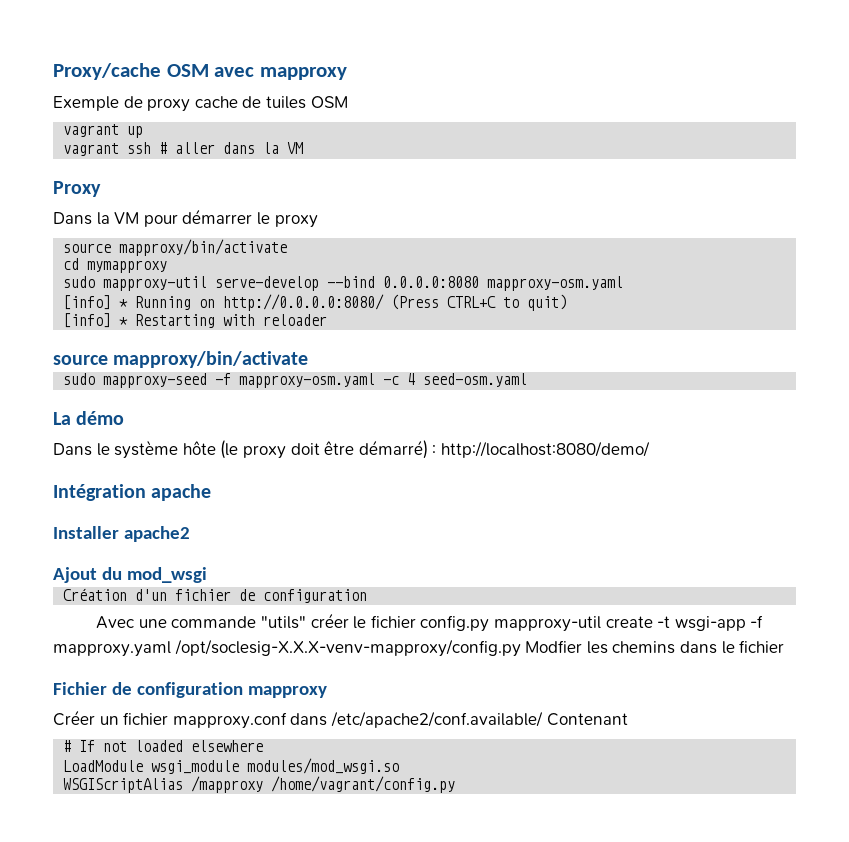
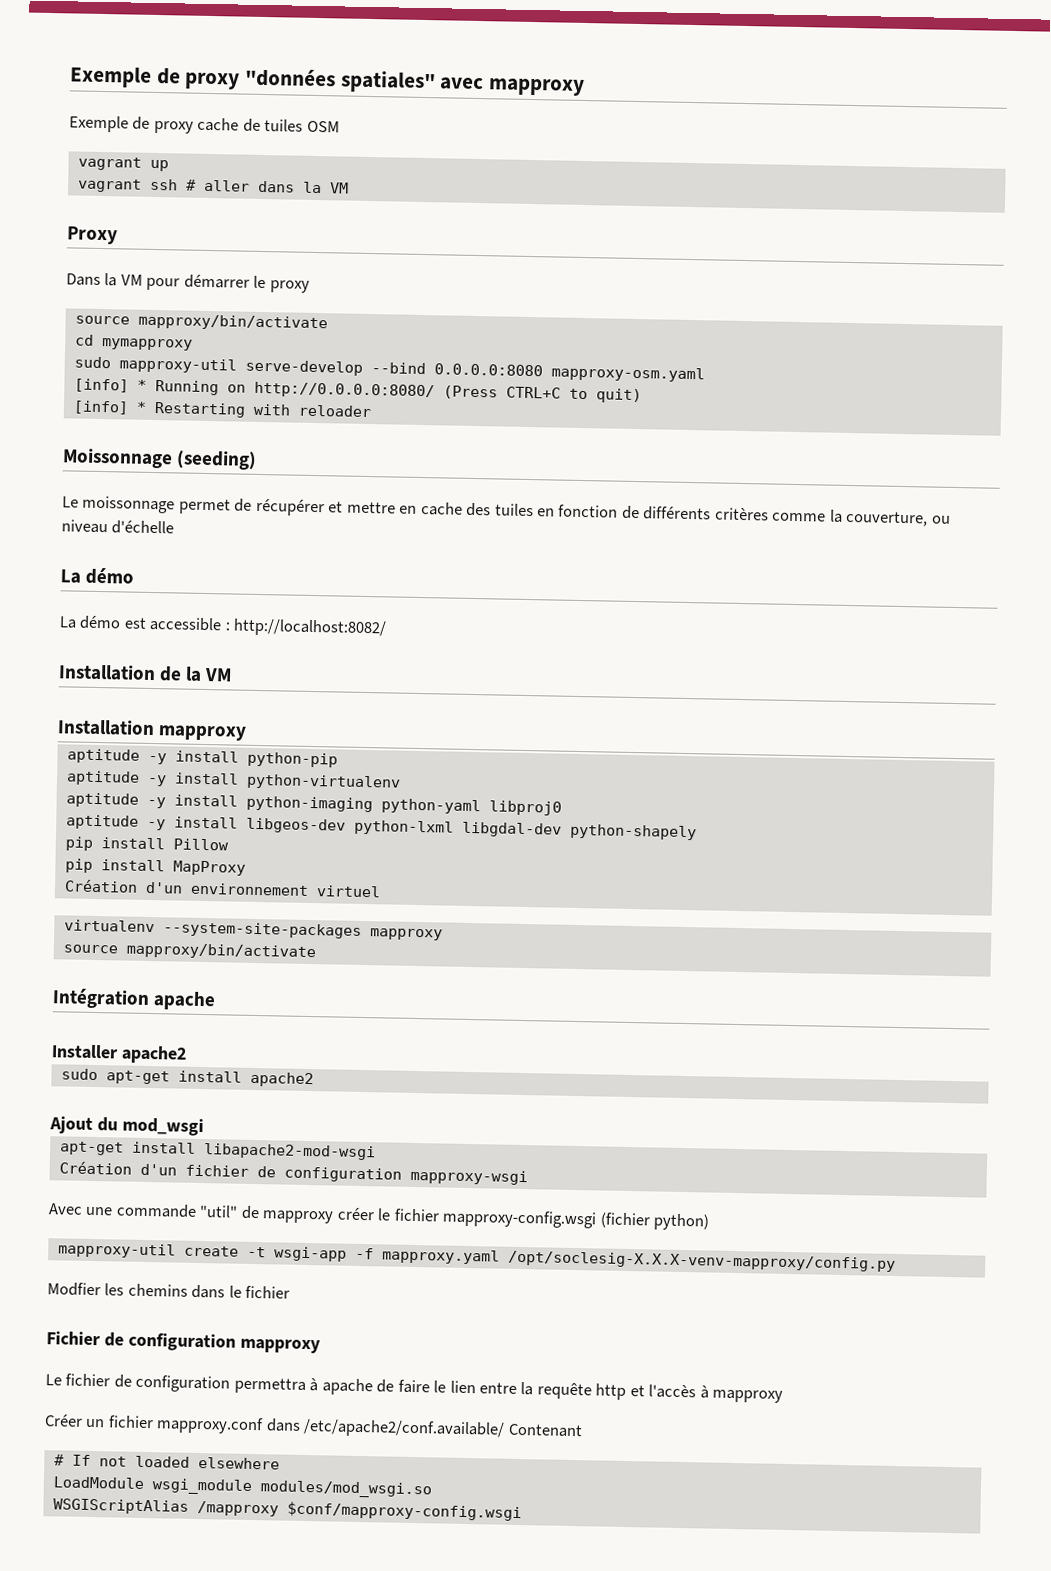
- Proxy/cache OSM avec mapproxy
+ Exemple de proxy "données spatiales" avec mapproxy
  [info] * Restarting with reloader
+ Moissonnage (seeding)
+ Le moissonnage permet de récupérer et mettre en cache des tuiles en fonction de différents critères comme la couverture, ou niveau d'échelle
+ La démo
+ La démo est accessible : http://localhost:8082/
+ Installation de la VM
+ Installation mapproxy
+ aptitude -y install python-pip
+ aptitude -y install python-virtualenv
+ aptitude -y install python-imaging python-yaml libproj0
+ aptitude -y install libgeos-dev python-lxml libgdal-dev python-shapely
+ pip install Pillow
+ pip install MapProxy
+ Création d'un environnement virtuel
+ virtualenv --system-site-packages mapproxy
  source mapproxy/bin/activate
- sudo mapproxy-seed -f mapproxy-osm.yaml -c 4 seed-osm.yaml
- La démo
- Dans le système hôte (le proxy doit être démarré) : http://localhost:8080/demo/
+ sudo apt-get install apache2
+ apt-get install libapache2-mod-wsgi
- Création d'un fichier de configuration
+ Création d'un fichier de configuration mapproxy-wsgi
- Avec une commande "utils" créer le fichier config.py mapproxy-util create -t wsgi-app -f mapproxy.yaml /opt/soclesig-X.X.X-venv-mapproxy/config.py Modfier les chemins dans le fichier
+ Avec une commande "util" de mapproxy créer le fichier mapproxy-config.wsgi (fichier python)
+ mapproxy-util create -t wsgi-app -f mapproxy.yaml /opt/soclesig-X.X.X-venv-mapproxy/config.py
+ Modfier les chemins dans le fichier
+ Le fichier de configuration permettra à apache de faire le lien entre la requête http et l'accès à mapproxy
- WSGIScriptAlias /mapproxy /home/vagrant/config.py
+ WSGIScriptAlias /mapproxy $conf/mapproxy-config.wsgi

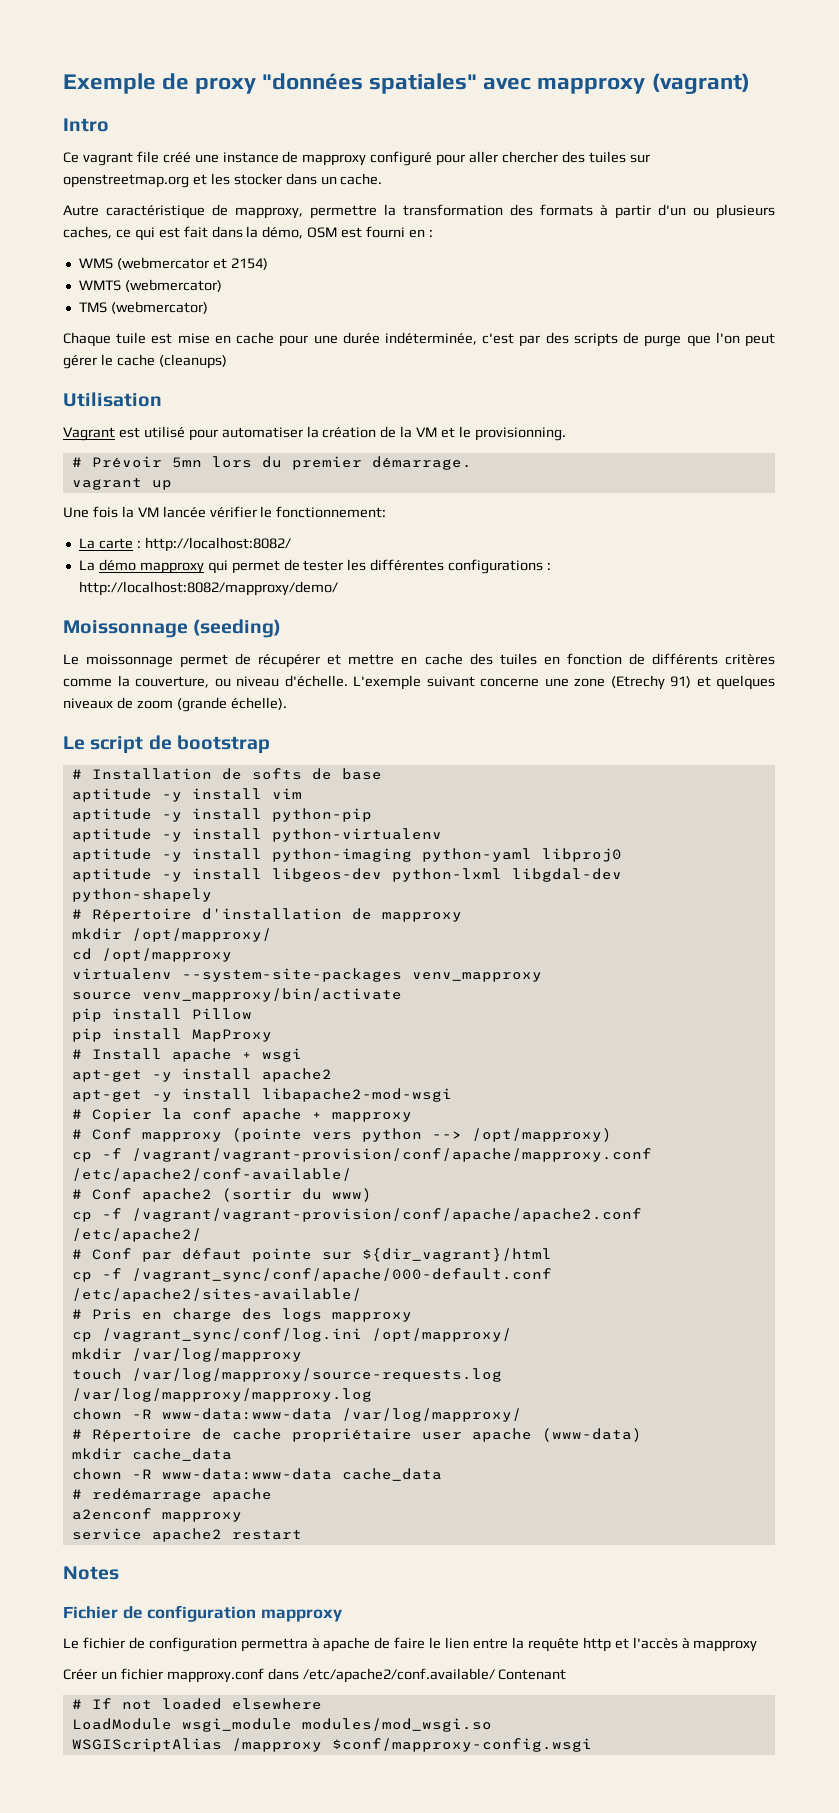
- Exemple de proxy "données spatiales" avec mapproxy
- Exemple de proxy cache de tuiles OSM
+ Exemple de proxy "données spatiales" avec mapproxy (vagrant)
+ Intro
+ Ce vagrant file créé une instance de mapproxy configuré pour aller chercher des tuiles sur openstreetmap.org et les stocker dans un cache.
+ Autre caractéristique de mapproxy, permettre la transformation des formats à partir d'un ou plusieurs caches, ce qui est fait dans la démo, OSM est fourni en :
+ WMS (webmercator et 2154)
+ WMTS (webmercator)
+ TMS (webmercator)
+ Chaque tuile est mise en cache pour une durée indéterminée, c'est par des scripts de purge que l'on peut gérer le cache (cleanups)
+ Utilisation
+ Vagrant est utilisé pour automatiser la création de la VM et le provisionning.
+ # Prévoir 5mn lors du premier démarrage.
  vagrant up
- vagrant ssh # aller dans la VM
- Proxy
- Dans la VM pour démarrer le proxy
- source mapproxy/bin/activate
- cd mymapproxy
- sudo mapproxy-util serve-develop --bind 0.0.0.0:8080 mapproxy-osm.yaml
- [info] * Running on http://0.0.0.0:8080/ (Press CTRL+C to quit)
- [info] * Restarting with reloader
+ Une fois la VM lancée vérifier le fonctionnement:
+ La carte : http://localhost:8082/
+ La démo mapproxy qui permet de tester les différentes configurations : http://localhost:8082/mapproxy/demo/
- Le moissonnage permet de récupérer et mettre en cache des tuiles en fonction de différents critères comme la couverture, ou niveau d'échelle
- La démo
- La démo est accessible : http://localhost:8082/
- Installation de la VM
- Installation mapproxy
+ Le moissonnage permet de récupérer et mettre en cache des tuiles en fonction de différents critères comme la couverture, ou niveau d'échelle. L'exemple suivant concerne une zone (Etrechy 91) et quelques niveaux de zoom (grande échelle).
+ Le script de bootstrap
+ # Installation de softs de base
+ aptitude -y install vim
+ # Répertoire d'installation de mapproxy
+ mkdir /opt/mapproxy/
+ cd /opt/mapproxy
+ virtualenv --system-site-packages venv_mapproxy
+ source venv_mapproxy/bin/activate
- Création d'un environnement virtuel
- virtualenv --system-site-packages mapproxy
- source mapproxy/bin/activate
- Intégration apache
- Installer apache2
- sudo apt-get install apache2
+ # Install apache + wsgi
+ apt-get -y install apache2
- Ajout du mod_wsgi
- apt-get install libapache2-mod-wsgi
+ apt-get -y install libapache2-mod-wsgi
- Création d'un fichier de configuration mapproxy-wsgi
- Avec une commande "util" de mapproxy créer le fichier mapproxy-config.wsgi (fichier python)
- mapproxy-util create -t wsgi-app -f mapproxy.yaml /opt/soclesig-X.X.X-venv-mapproxy/config.py
- Modfier les chemins dans le fichier
+ # Copier la conf apache + mapproxy
+ # Conf mapproxy (pointe vers python --> /opt/mapproxy)
+ cp -f /vagrant/vagrant-provision/conf/apache/mapproxy.conf /etc/apache2/conf-available/
+ # Conf apache2 (sortir du www)
+ cp -f /vagrant/vagrant-provision/conf/apache/apache2.conf /etc/apache2/
+ # Conf par défaut pointe sur ${dir_vagrant}/html
+ cp -f /vagrant_sync/conf/apache/000-default.conf /etc/apache2/sites-available/
+ # Pris en charge des logs mapproxy
+ cp /vagrant_sync/conf/log.ini /opt/mapproxy/
+ mkdir /var/log/mapproxy
+ touch /var/log/mapproxy/source-requests.log /var/log/mapproxy/mapproxy.log
+ chown -R www-data:www-data /var/log/mapproxy/
+ # Répertoire de cache propriétaire user apache (www-data)
+ mkdir cache_data
+ chown -R www-data:www-data cache_data
+ # redémarrage apache
+ a2enconf mapproxy
+ service apache2 restart
+ Notes

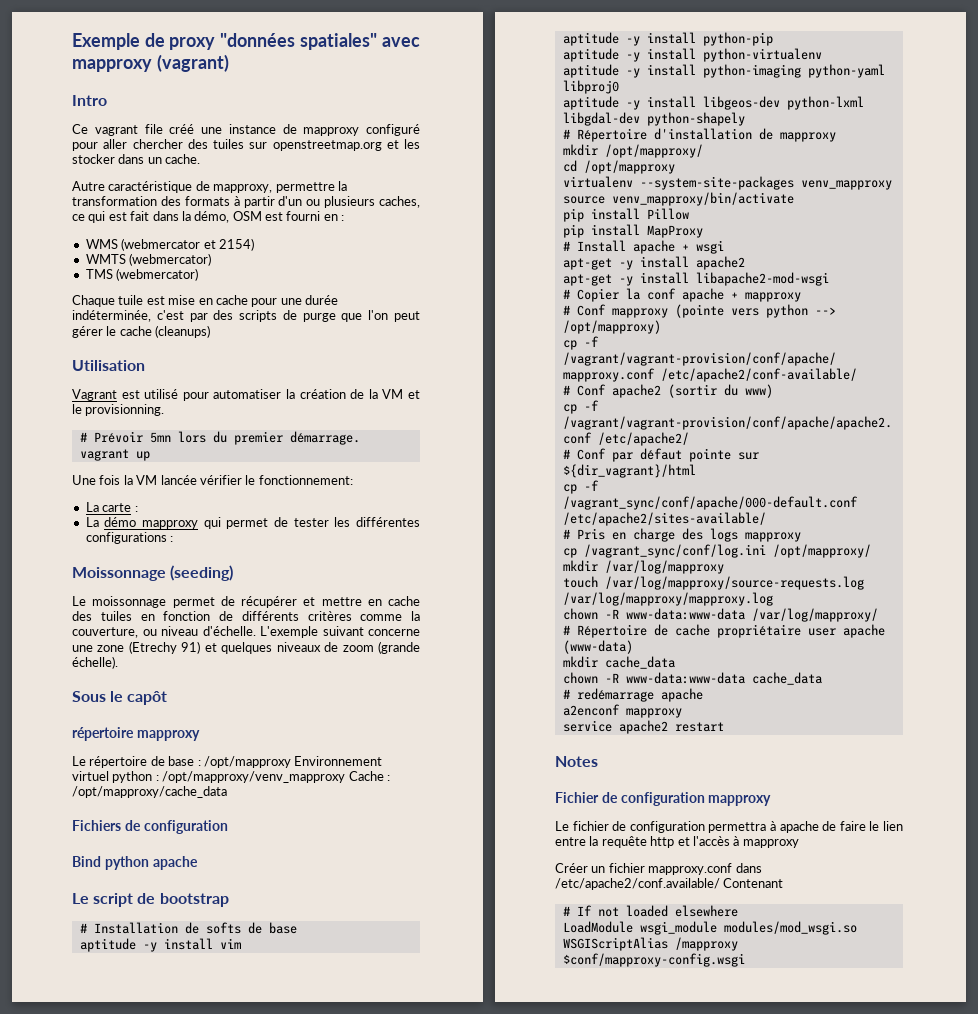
- La carte : http://localhost:8082/
+ La carte :
- La démo mapproxy qui permet de tester les différentes configurations : http://localhost:8082/mapproxy/demo/
+ La démo mapproxy qui permet de tester les différentes configurations :
+ Sous le capôt
+ répertoire mapproxy
+ Le répertoire de base : /opt/mapproxy Environnement virtuel python : /opt/mapproxy/venv_mapproxy Cache : /opt/mapproxy/cache_data
+ Fichiers de configuration
+ Bind python apache

